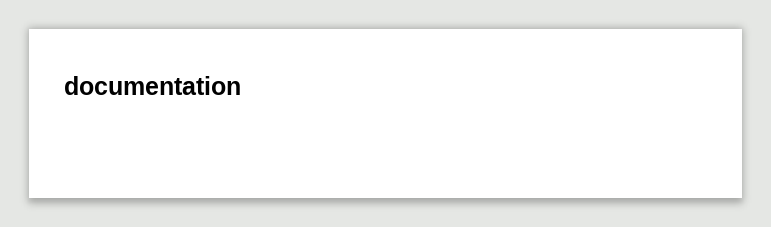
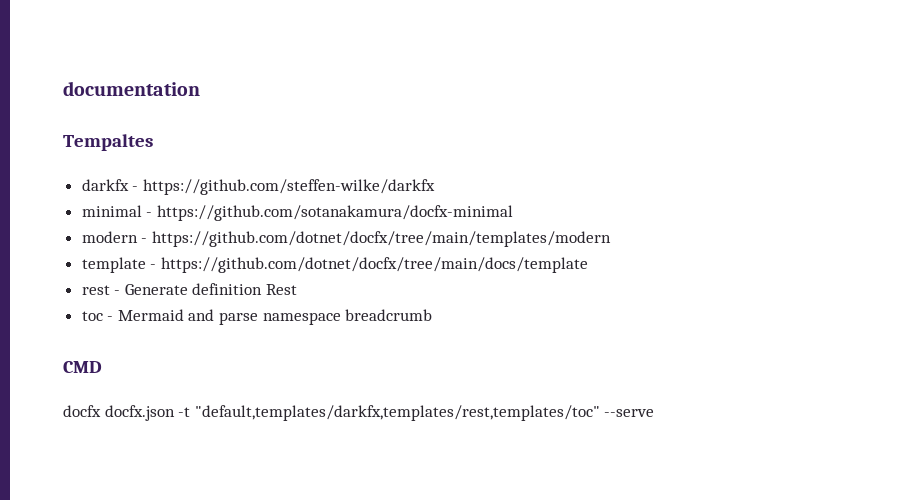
+ Tempaltes
+ darkfx - https://github.com/steffen-wilke/darkfx
+ minimal - https://github.com/sotanakamura/docfx-minimal
+ modern - https://github.com/dotnet/docfx/tree/main/templates/modern
+ template - https://github.com/dotnet/docfx/tree/main/docs/template
+ rest - Generate definition Rest
+ toc - Mermaid and parse namespace breadcrumb
+ CMD
+ docfx docfx.json -t "default,templates/darkfx,templates/rest,templates/toc" --serve

